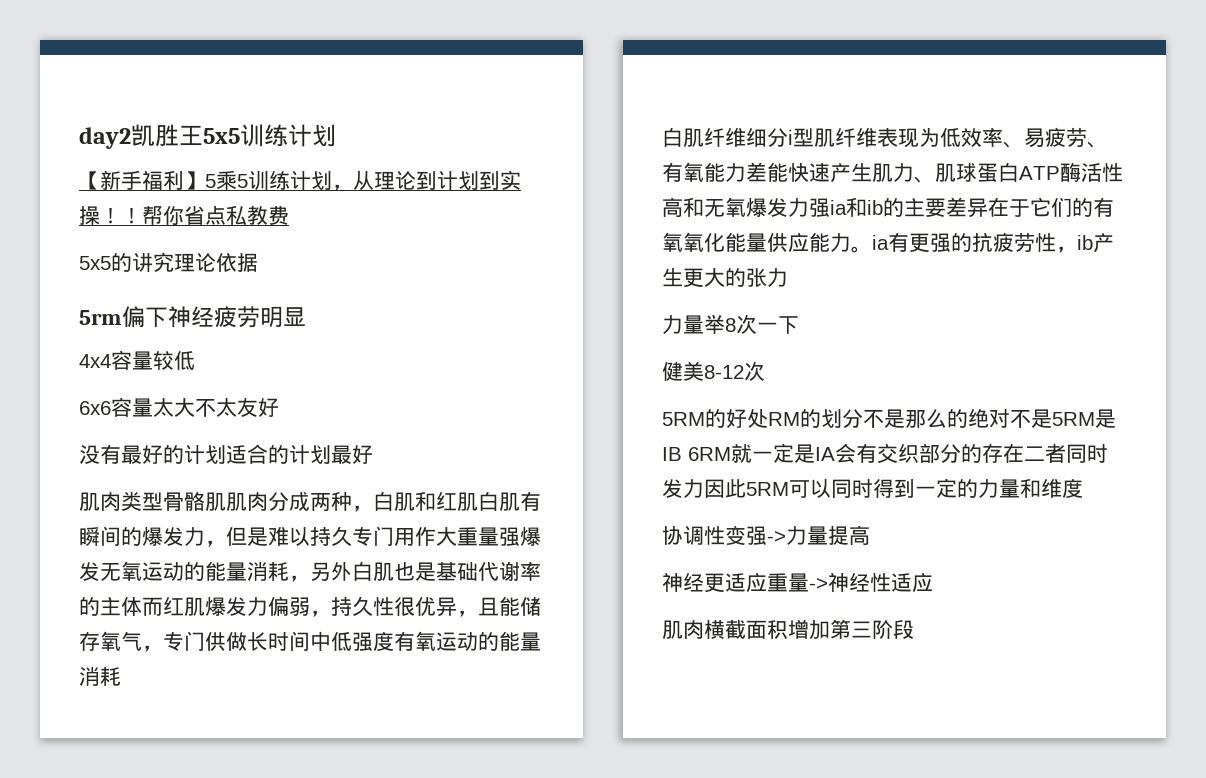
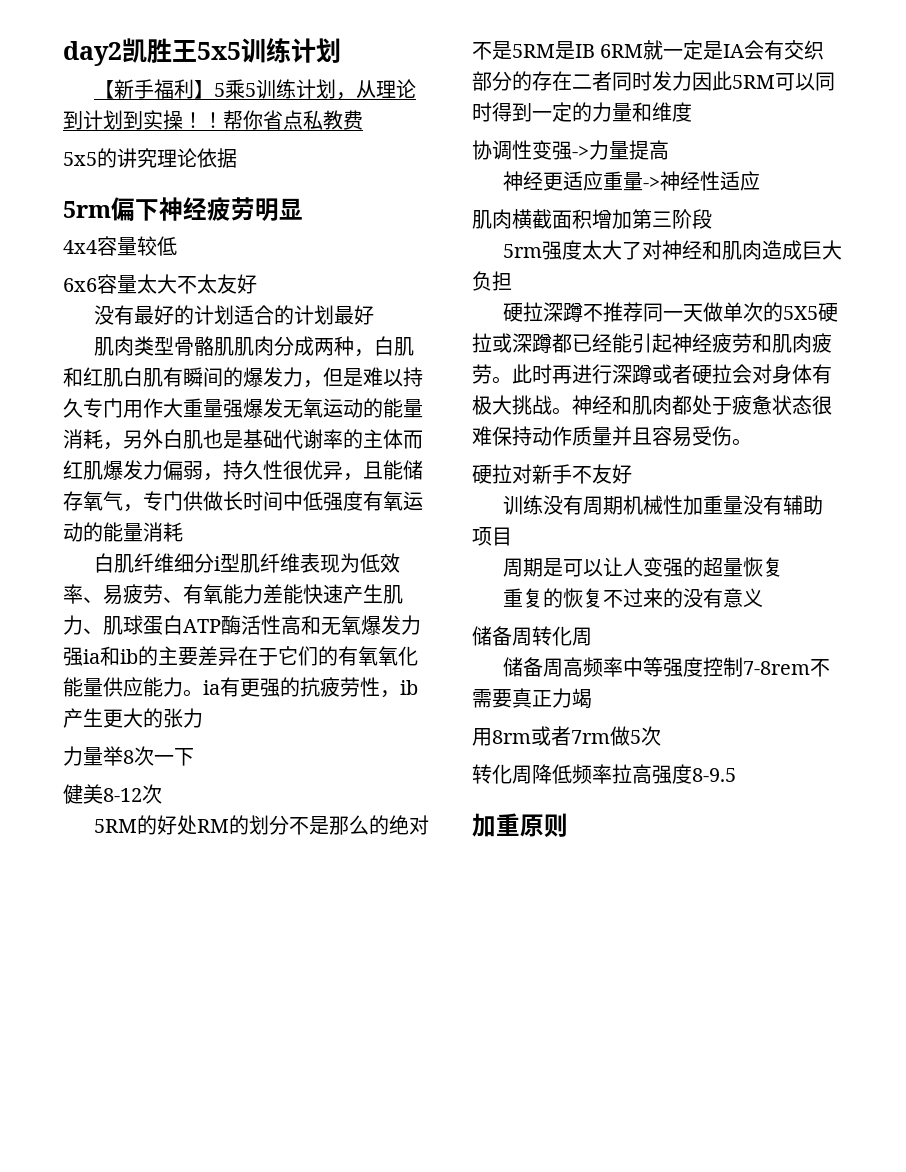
+ 5rm强度太大了对神经和肌肉造成巨大负担
+ 硬拉深蹲不推荐同一天做单次的5X5硬拉或深蹲都已经能引起神经疲劳和肌肉疲劳。此时再进行深蹲或者硬拉会对身体有极大挑战。神经和肌肉都处于疲惫状态很难保持动作质量并且容易受伤。
+ 硬拉对新手不友好
+ 训练没有周期机械性加重量没有辅助项目
+ 周期是可以让人变强的超量恢复
+ 重复的恢复不过来的没有意义
+ 储备周转化周
+ 储备周高频率中等强度控制7-8rem不需要真正力竭
+ 用8rm或者7rm做5次
+ 转化周降低频率拉高强度8-9.5
+ 加重原则

